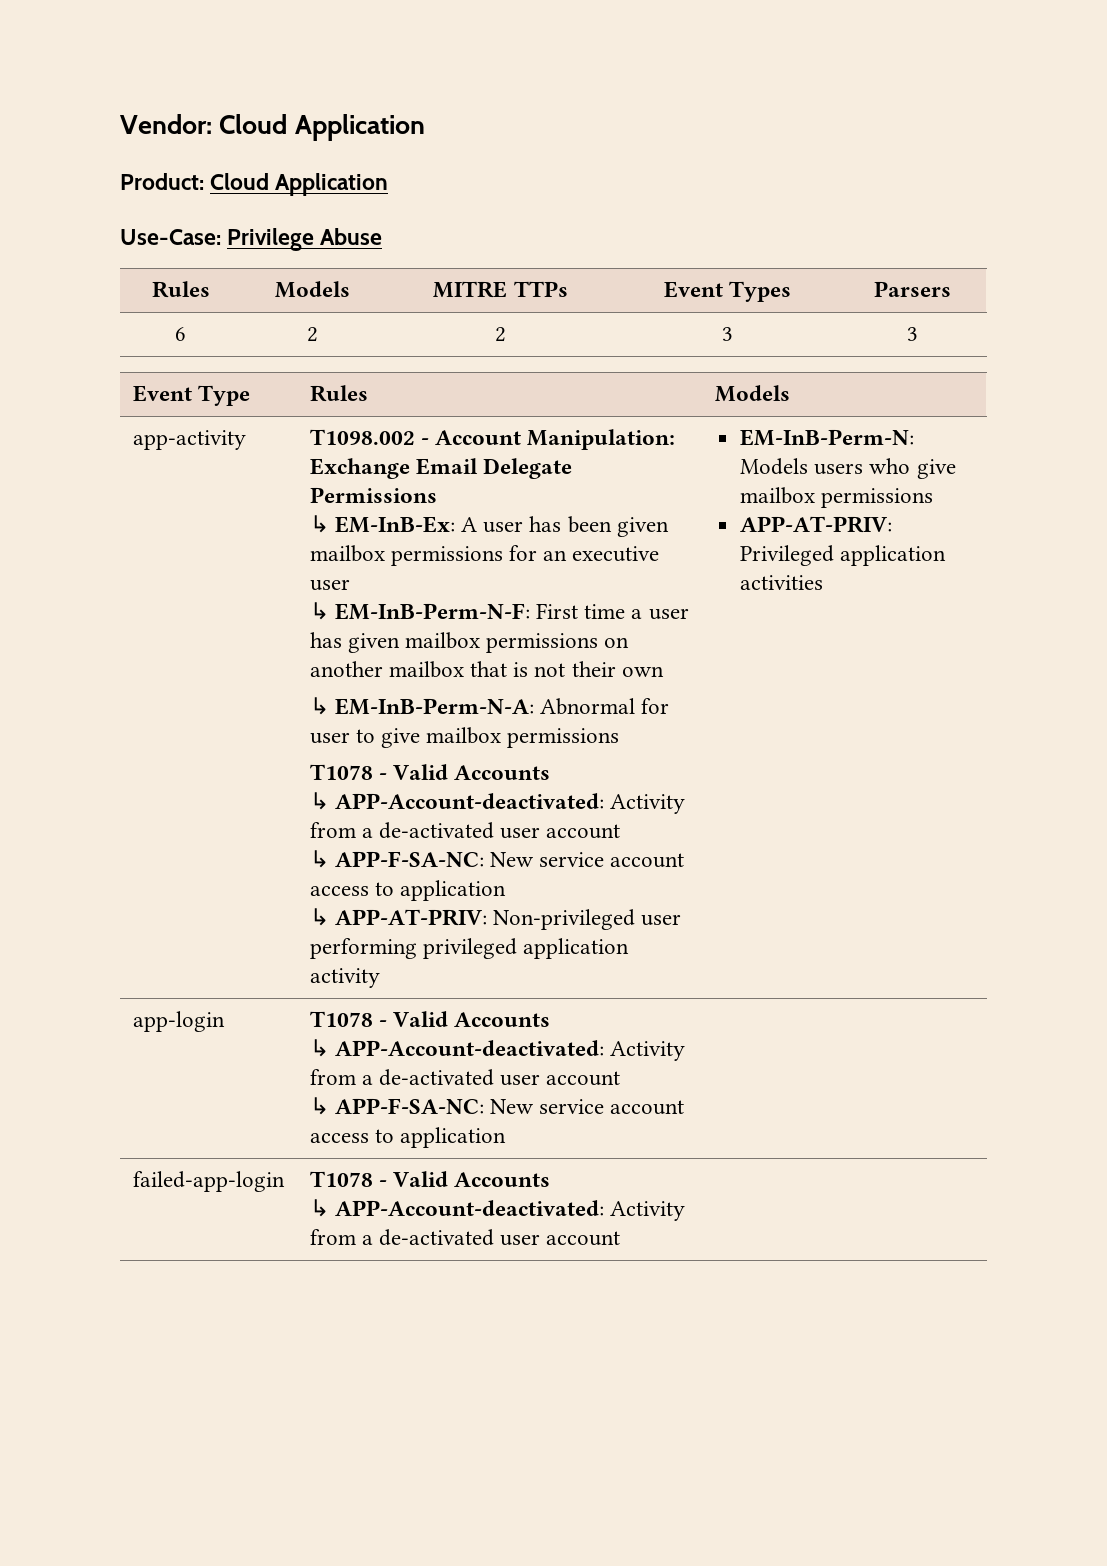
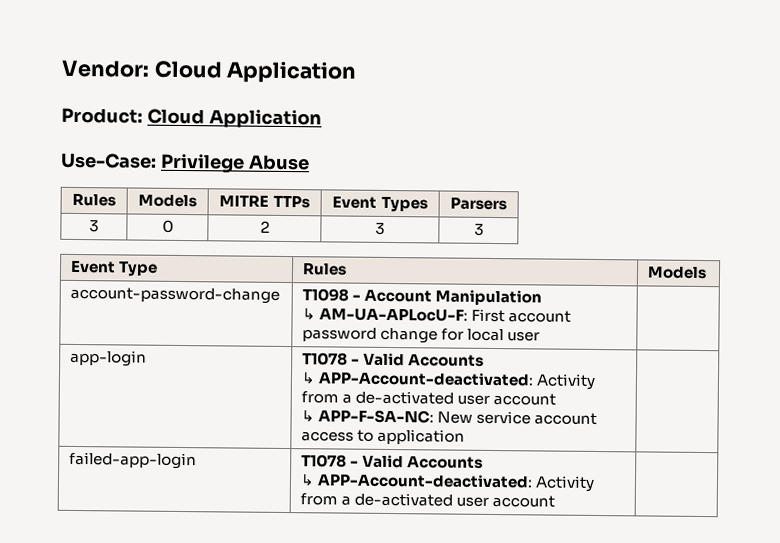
- 6 | 2 | 2 | 3 | 3
+ 3 | 0 | 2 | 3 | 3
- app-activity | T1098.002 - Account Manipulation: Exchange Email Delegate Permissions
- ↳ EM-InB-Ex: A user has been given mailbox permissions for an executive user
- ↳ EM-InB-Perm-N-F: First time a user has given mailbox permissions on another mailbox that is not their own
- ↳ EM-InB-Perm-N-A: Abnormal for user to give mailbox permissions
- T1078 - Valid Accounts
- ↳ APP-Account-deactivated: Activity from a de-activated user account
- ↳ APP-F-SA-NC: New service account access to application
- ↳ APP-AT-PRIV: Non-privileged user performing privileged application activity | EM-InB-Perm-N: Models users who give mailbox permissions
- APP-AT-PRIV: Privileged application activities
+ account-password-change | T1098 - Account Manipulation
+ ↳ AM-UA-APLocU-F: First account password change for local user

